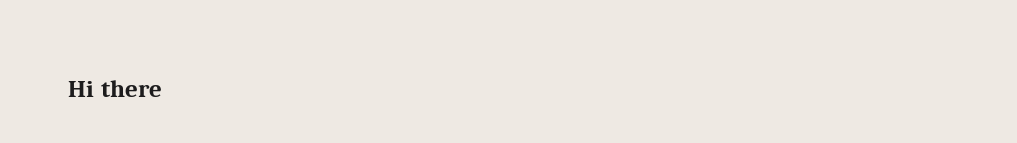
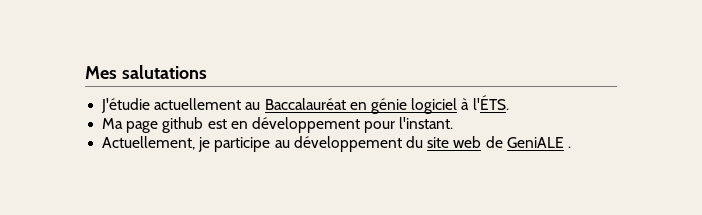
- Hi there
+ Mes salutations
+ J'étudie actuellement au Baccalauréat en génie logiciel à l'ÉTS.
+ Ma page github est en développement pour l'instant.
+ Actuellement, je participe au développement du site web de GeniALE .

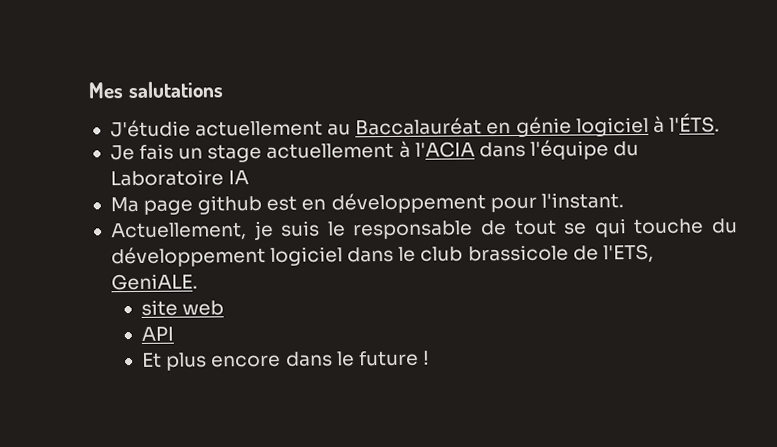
+ Je fais un stage actuellement à l'ACIA dans l'équipe du Laboratoire IA
- Actuellement, je participe au développement du site web de GeniALE .
+ Actuellement, je suis le responsable de tout se qui touche du développement logiciel dans le club brassicole de l'ETS, GeniALE.
+ site web
+ API
+ Et plus encore dans le future !

